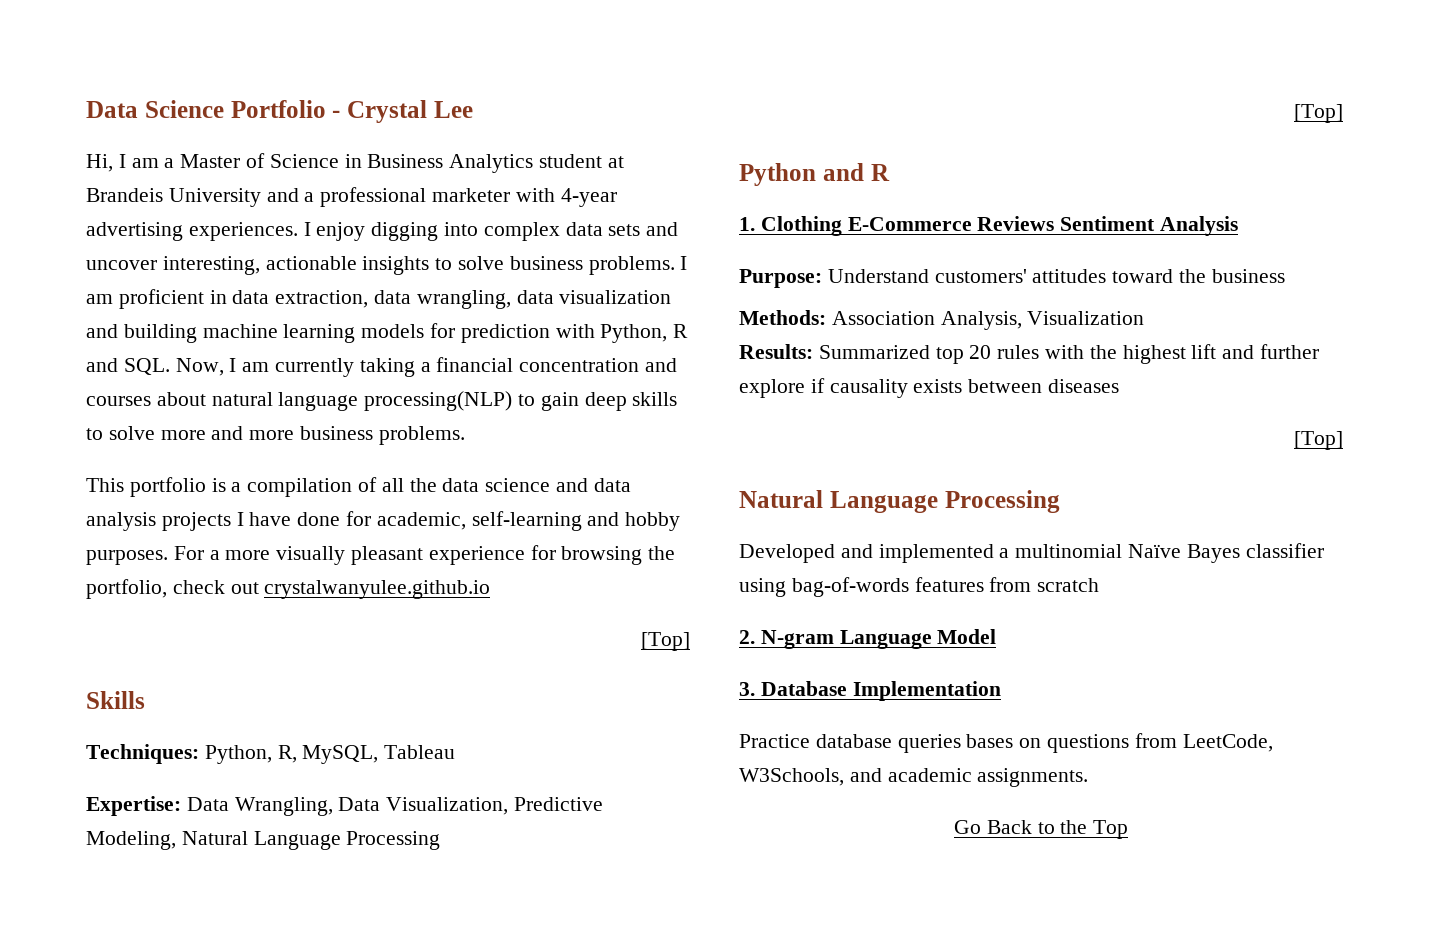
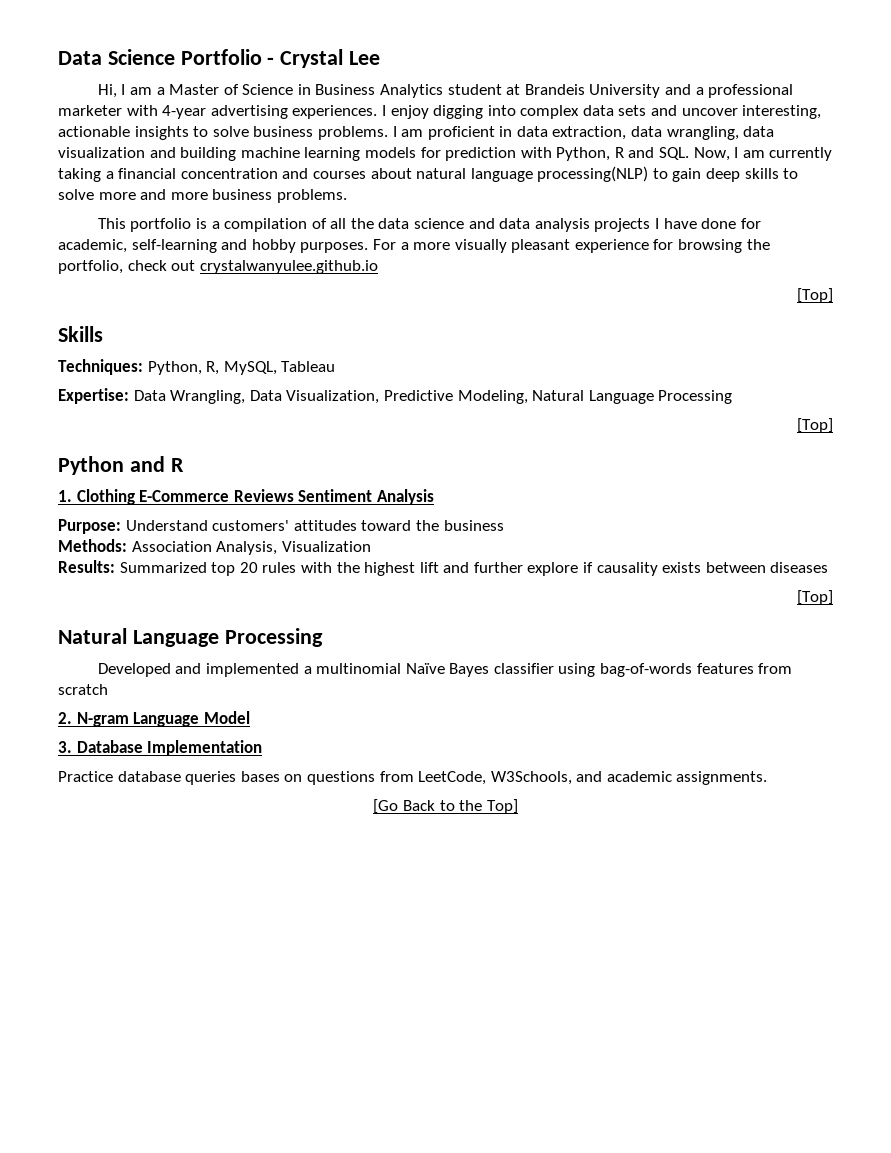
- Go Back to the Top
+ [Go Back to the Top]

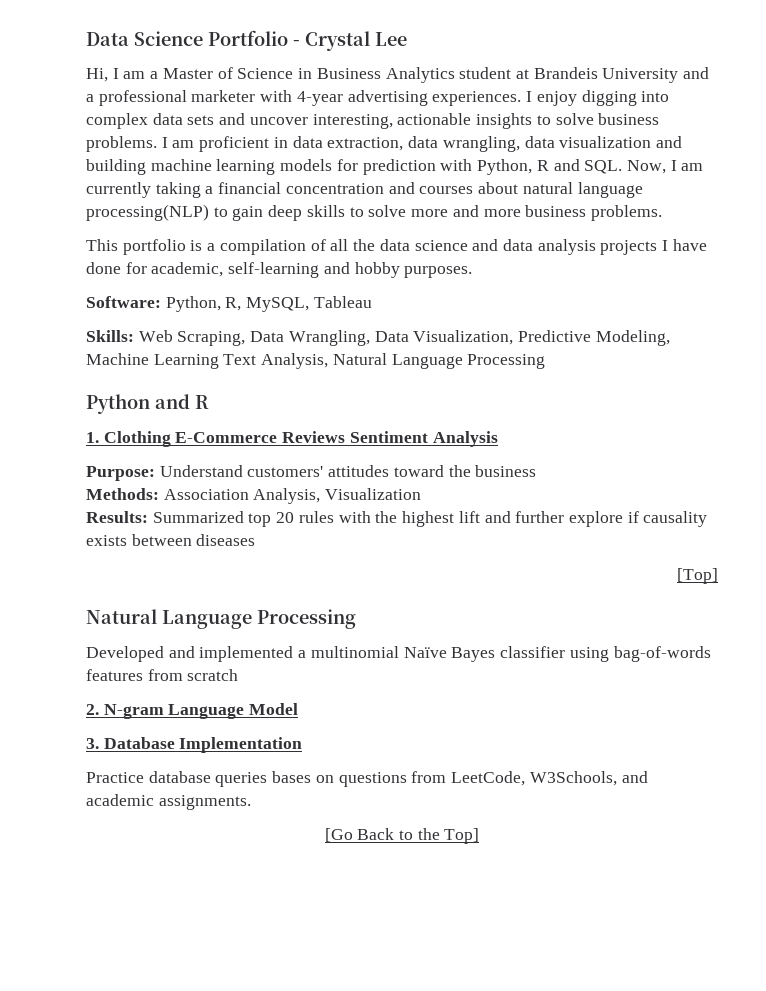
- This portfolio is a compilation of all the data science and data analysis projects I have done for academic, self-learning and hobby purposes. For a more visually pleasant experience for browsing the portfolio, check out crystalwanyulee.github.io
- [Top]
- Skills
- Techniques: Python, R, MySQL, Tableau
+ This portfolio is a compilation of all the data science and data analysis projects I have done for academic, self-learning and hobby purposes.
+ Software: Python, R, MySQL, Tableau
- Expertise: Data Wrangling, Data Visualization, Predictive Modeling, Natural Language Processing
- [Top]
+ Skills: Web Scraping, Data Wrangling, Data Visualization, Predictive Modeling, Machine Learning Text Analysis, Natural Language Processing

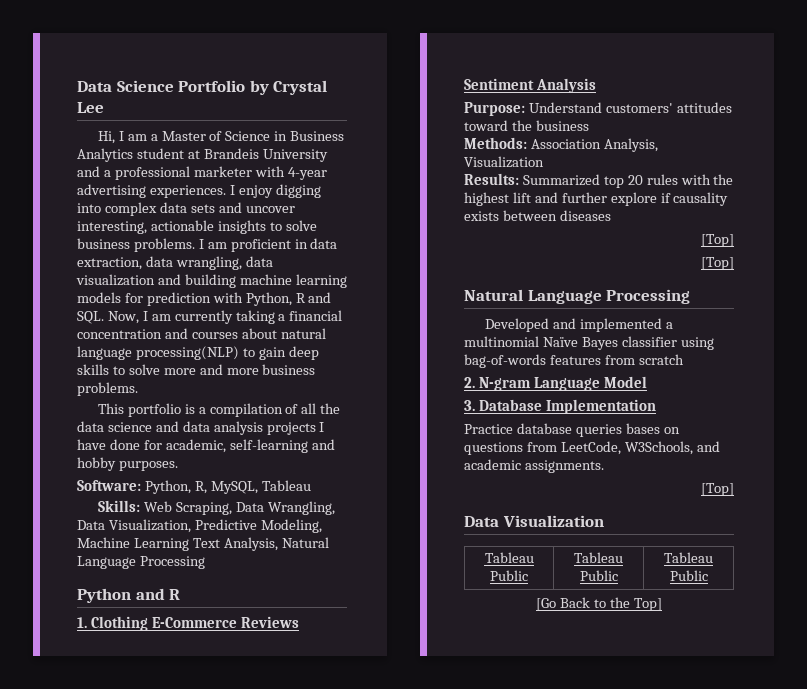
- Data Science Portfolio - Crystal Lee
+ Data Science Portfolio by Crystal Lee
  Results: Summarized top 20 rules with the highest lift and further explore if causality exists between diseases
+ [Top]
  Practice database queries bases on questions from LeetCode, W3Schools, and academic assignments.
+ [Top]
+ Data Visualization
+ Tableau Public | Tableau Public | Tableau Public

